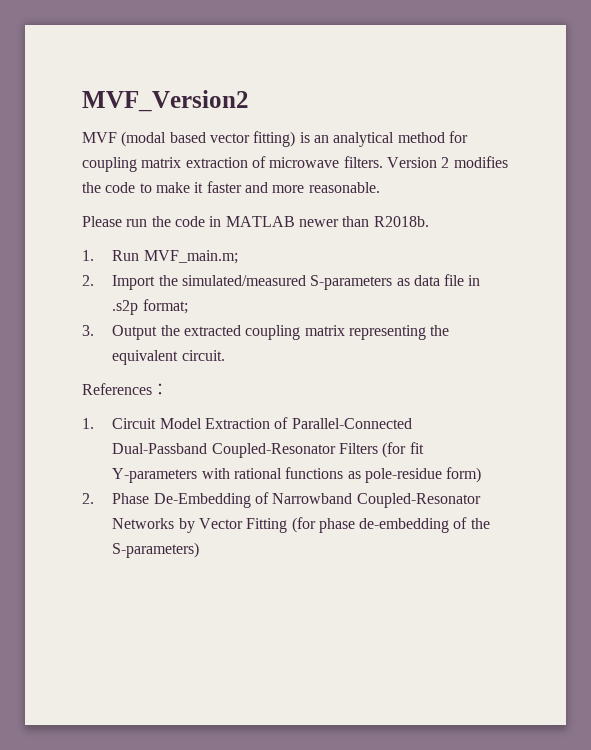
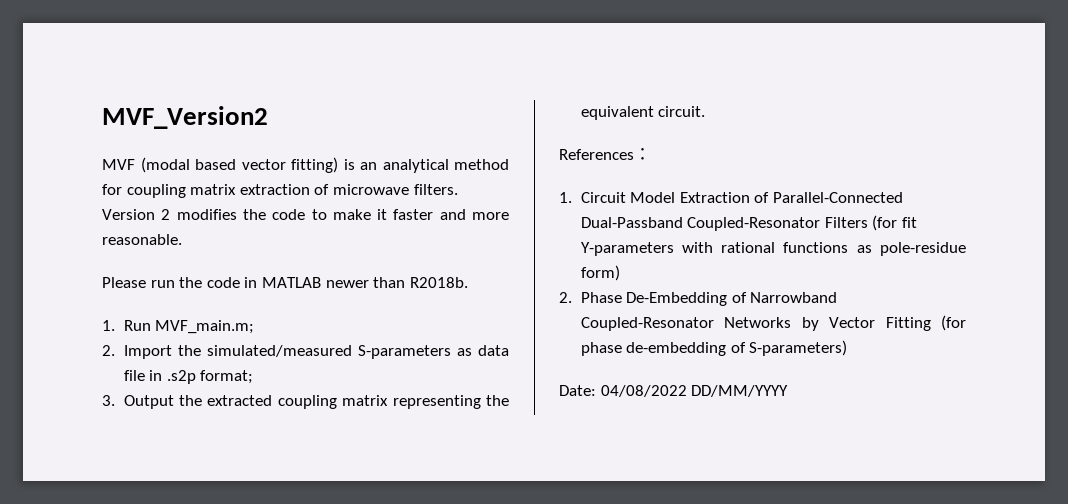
- 2. Phase De-Embedding of Narrowband Coupled-Resonator Networks by Vector Fitting (for phase de-embedding of the S-parameters)
+ 2. Phase De-Embedding of Narrowband Coupled-Resonator Networks by Vector Fitting (for phase de-embedding of S-parameters)
+ Date: 04/08/2022 DD/MM/YYYY

